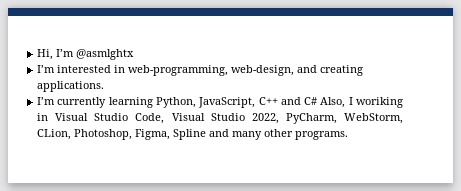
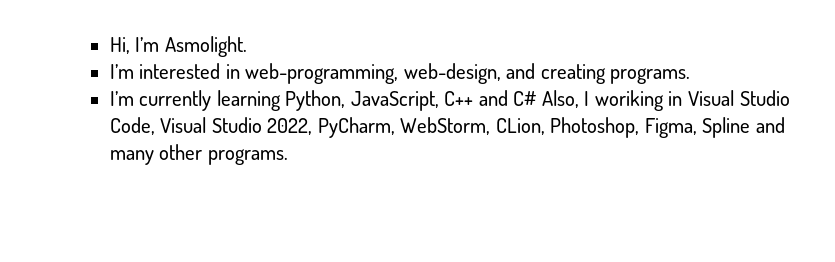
- Hi, I’m @asmlghtx
+ Hi, I’m Asmolight.
- I’m interested in web-programming, web-design, and creating applications.
+ I’m interested in web-programming, web-design, and creating programs.

